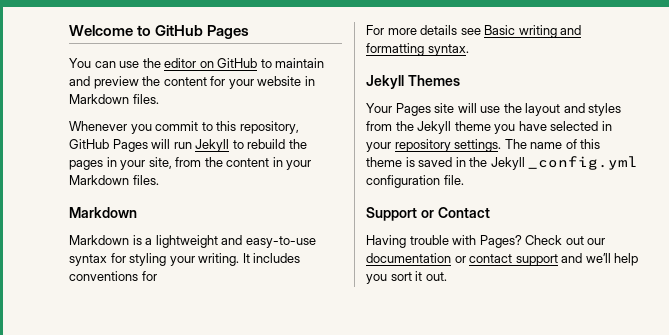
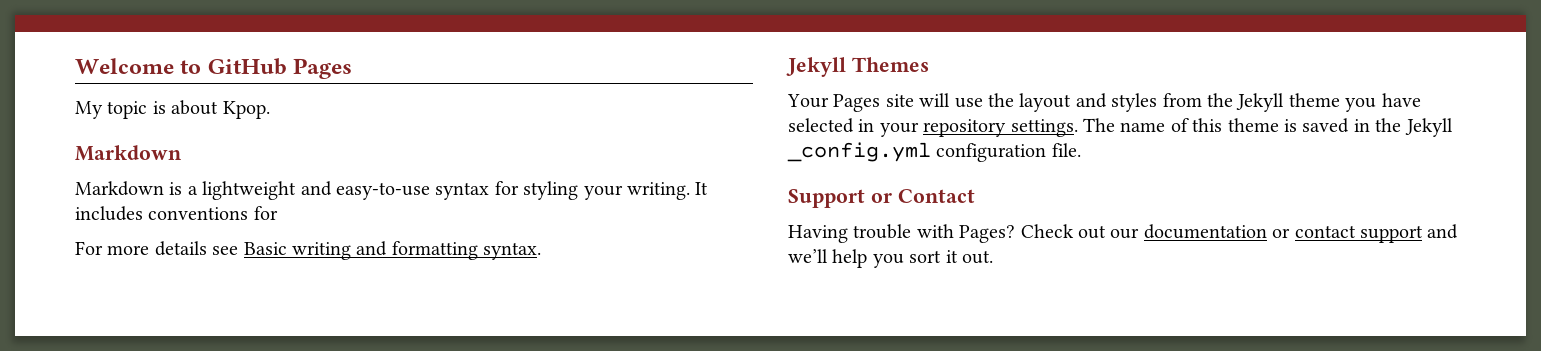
- You can use the editor on GitHub to maintain and preview the content for your website in Markdown files.
- Whenever you commit to this repository, GitHub Pages will run Jekyll to rebuild the pages in your site, from the content in your Markdown files.
+ My topic is about Kpop.

